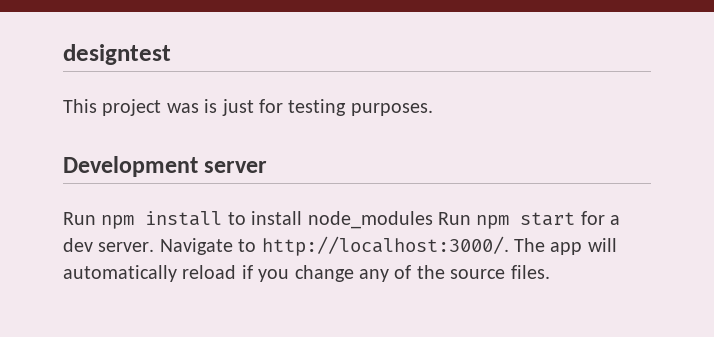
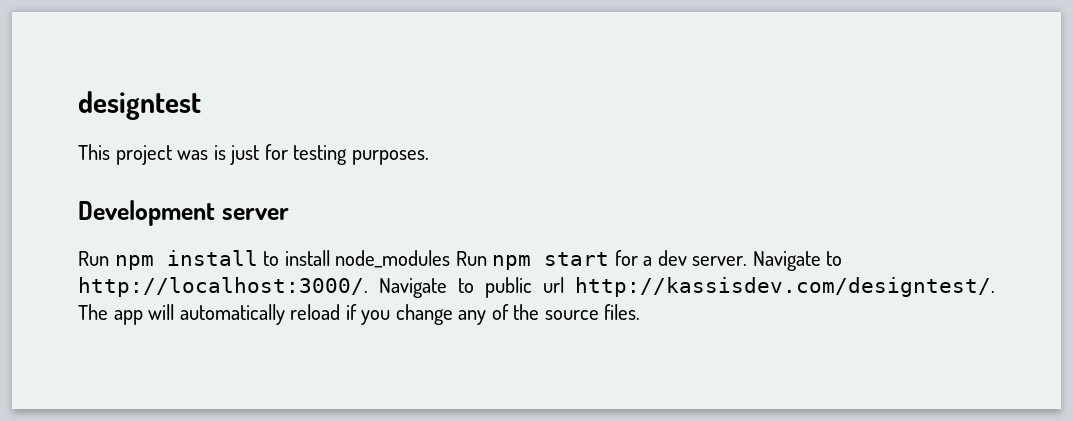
- The app will automatically reload if you change any of the source files.
+ Navigate to public url http://kassisdev.com/designtest/. The app will automatically reload if you change any of the source files.

